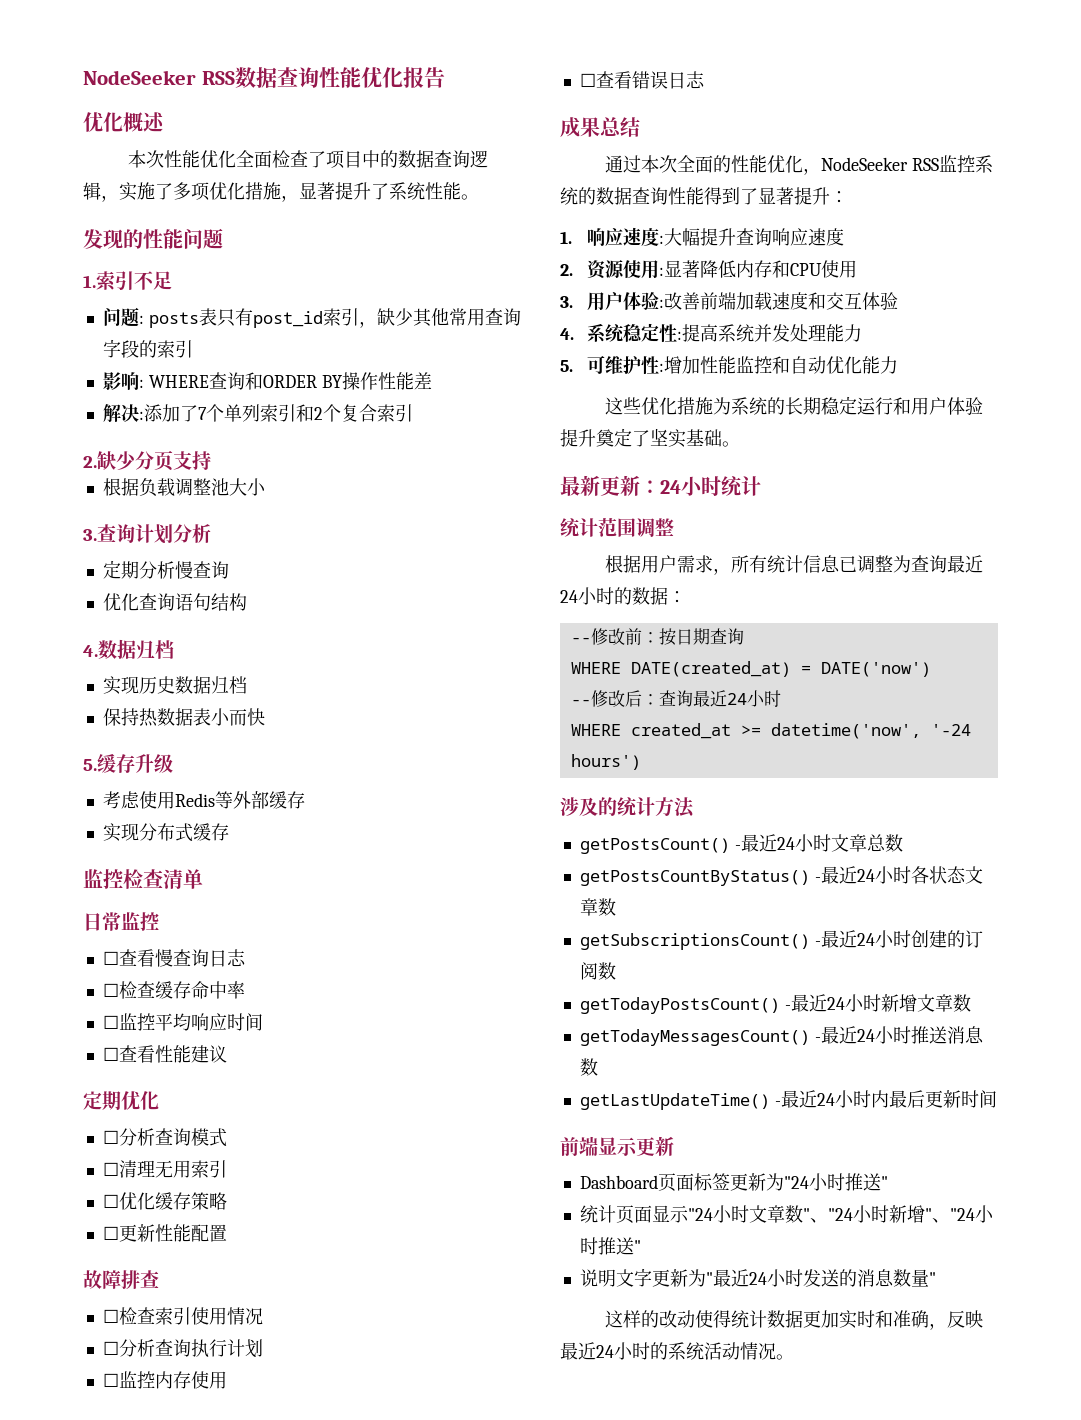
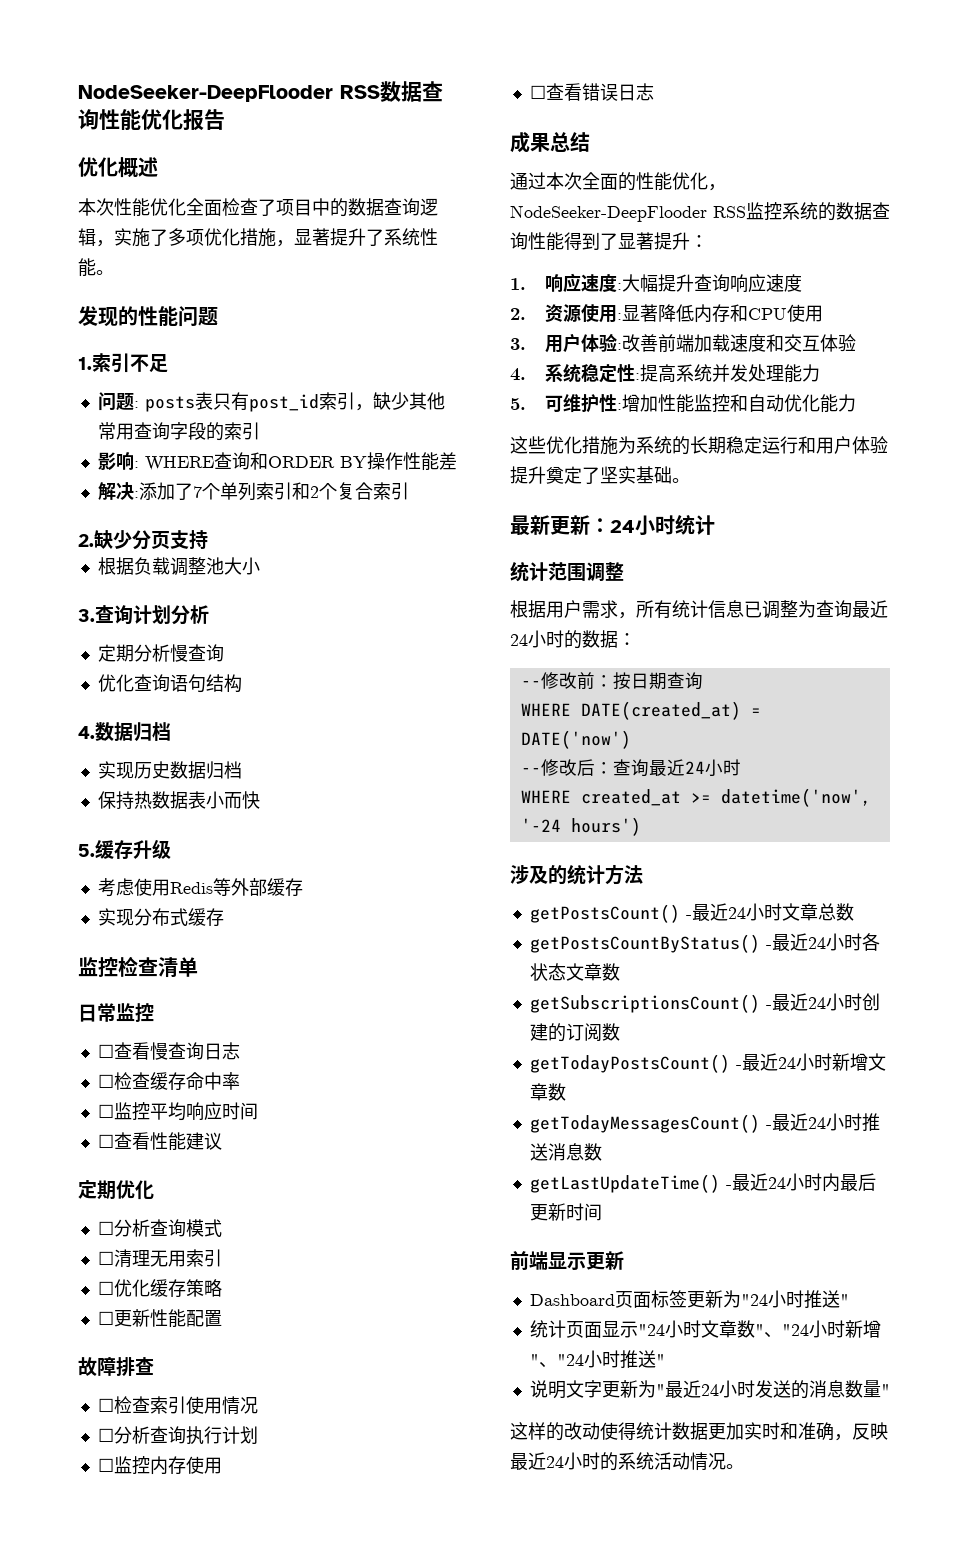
- NodeSeeker RSS数据查询性能优化报告
+ NodeSeeker-DeepFlooder RSS数据查询性能优化报告
- 通过本次全面的性能优化，NodeSeeker RSS监控系统的数据查询性能得到了显著提升：
+ 通过本次全面的性能优化，NodeSeeker-DeepFlooder RSS监控系统的数据查询性能得到了显著提升：

